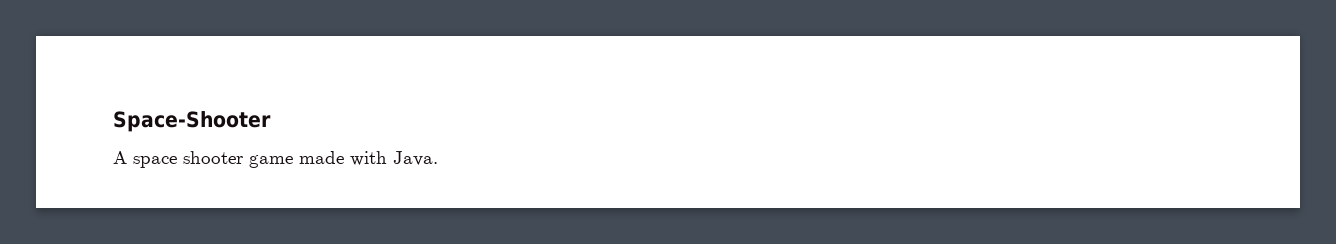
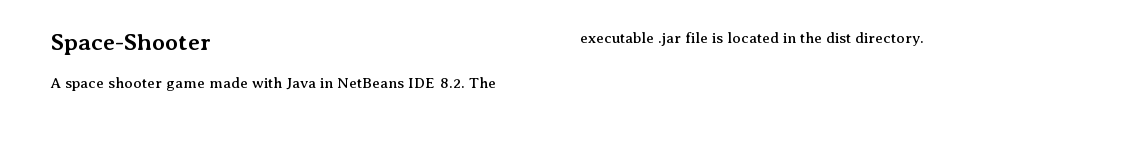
- A space shooter game made with Java.
+ A space shooter game made with Java in NetBeans IDE 8.2. The executable .jar file is located in the dist directory.

